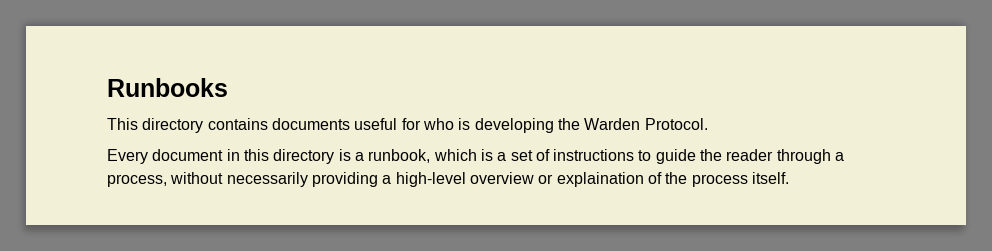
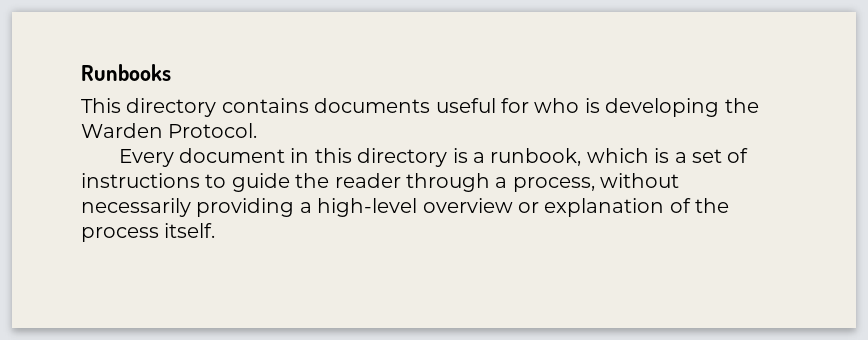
- Every document in this directory is a runbook, which is a set of instructions to guide the reader through a process, without necessarily providing a high-level overview or explaination of the process itself.
+ Every document in this directory is a runbook, which is a set of instructions to guide the reader through a process, without necessarily providing a high-level overview or explanation of the process itself.

